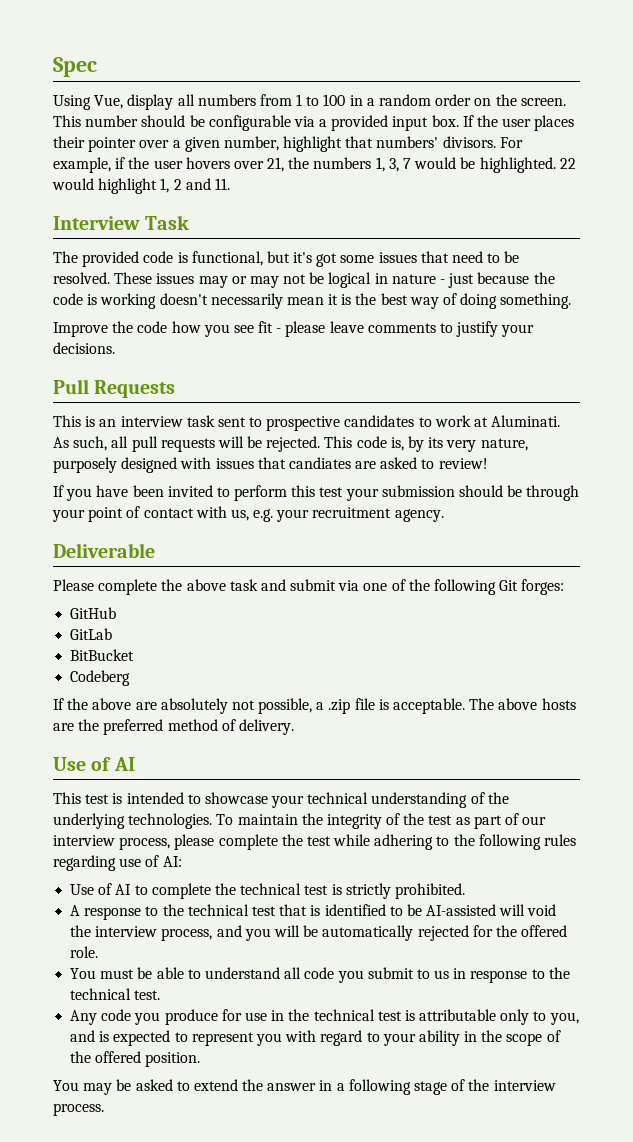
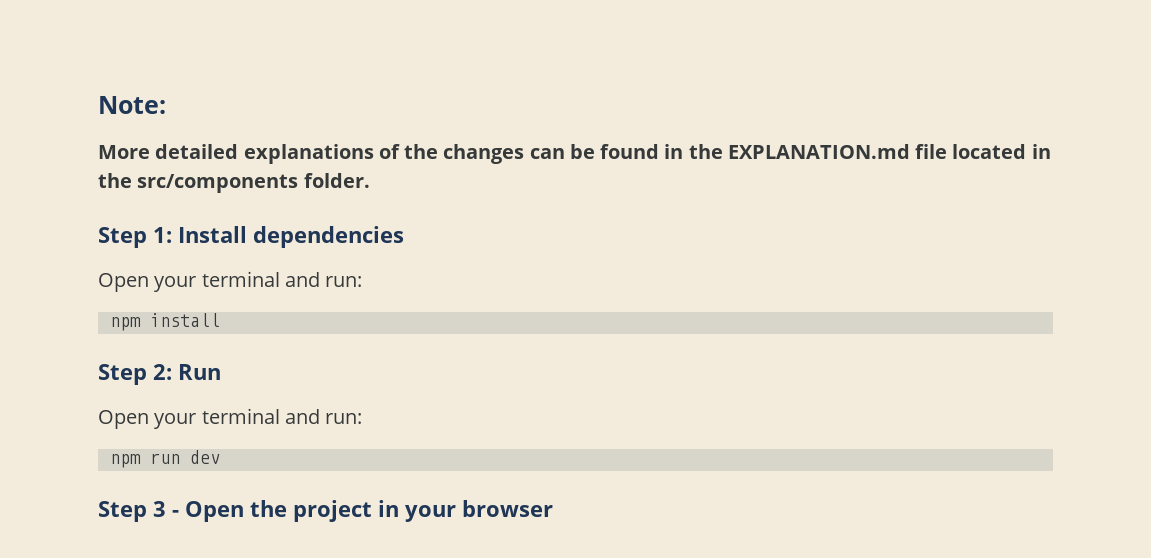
- Spec
- Using Vue, display all numbers from 1 to 100 in a random order on the screen. This number should be configurable via a provided input box. If the user places their pointer over a given number, highlight that numbers' divisors. For example, if the user hovers over 21, the numbers 1, 3, 7 would be highlighted. 22 would highlight 1, 2 and 11.
- Interview Task
- The provided code is functional, but it's got some issues that need to be resolved. These issues may or may not be logical in nature - just because the code is working doesn't necessarily mean it is the best way of doing something.
- Improve the code how you see fit - please leave comments to justify your decisions.
- Pull Requests
- This is an interview task sent to prospective candidates to work at Aluminati. As such, all pull requests will be rejected. This code is, by its very nature, purposely designed with issues that candiates are asked to review!
- If you have been invited to perform this test your submission should be through your point of contact with us, e.g. your recruitment agency.
- Deliverable
- Please complete the above task and submit via one of the following Git forges:
- GitHub
- GitLab
- BitBucket
- Codeberg
- If the above are absolutely not possible, a .zip file is acceptable. The above hosts are the preferred method of delivery.
- Use of AI
- This test is intended to showcase your technical understanding of the underlying technologies. To maintain the integrity of the test as part of our interview process, please complete the test while adhering to the following rules regarding use of AI:
- Use of AI to complete the technical test is strictly prohibited.
- A response to the technical test that is identified to be AI-assisted will void the interview process, and you will be automatically rejected for the offered role.
- You must be able to understand all code you submit to us in response to the technical test.
- Any code you produce for use in the technical test is attributable only to you, and is expected to represent you with regard to your ability in the scope of the offered position.
- You may be asked to extend the answer in a following stage of the interview process.
+ Note:
+ More detailed explanations of the changes can be found in the EXPLANATION.md file located in the src/components folder.
+ Step 1: Install dependencies
+ Open your terminal and run:
+ npm install
+ Step 2: Run
+ Open your terminal and run:
+ npm run dev
+ Step 3 - Open the project in your browser

